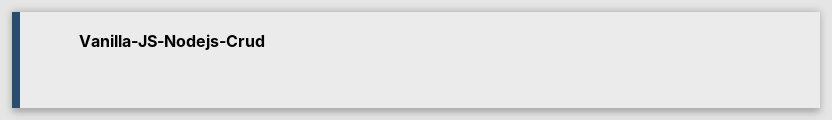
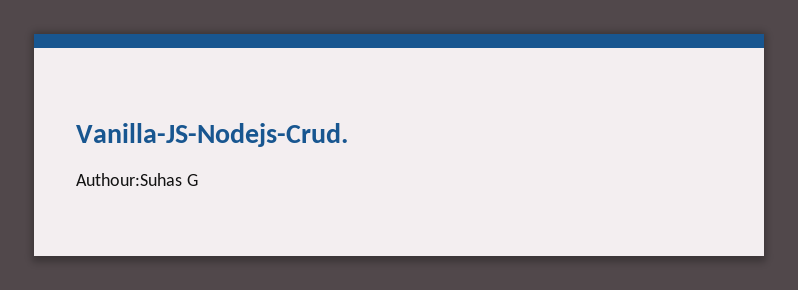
- Vanilla-JS-Nodejs-Crud
+ Vanilla-JS-Nodejs-Crud.
+ Authour:Suhas G

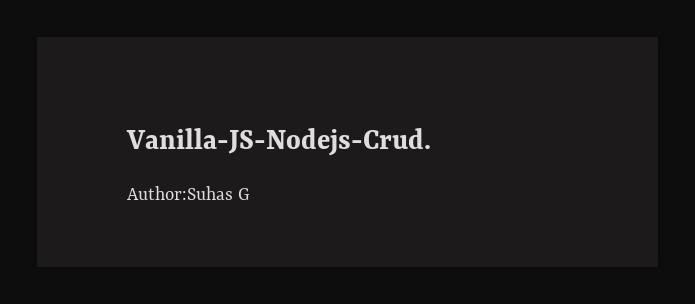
- Authour:Suhas G
+ Author:Suhas G

